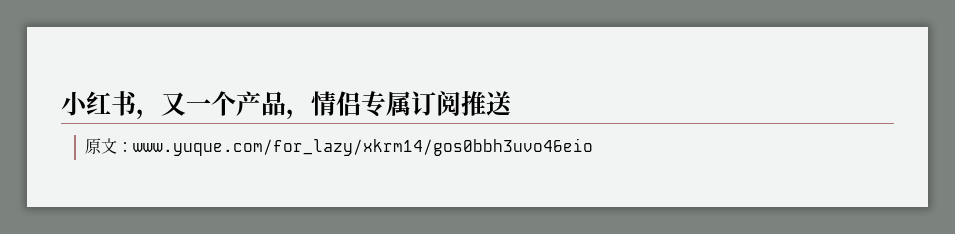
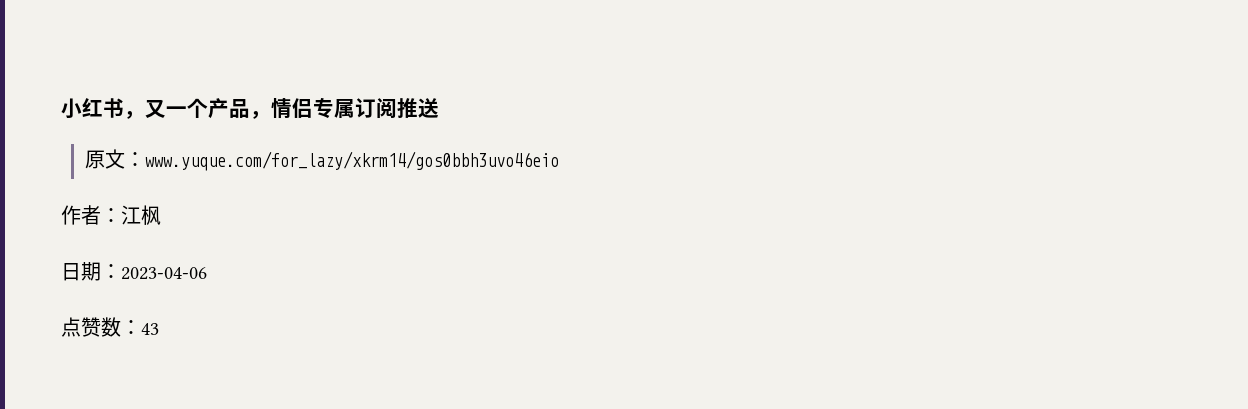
+ 作者：江枫
+ 日期：2023-04-06
+ 点赞数：43

